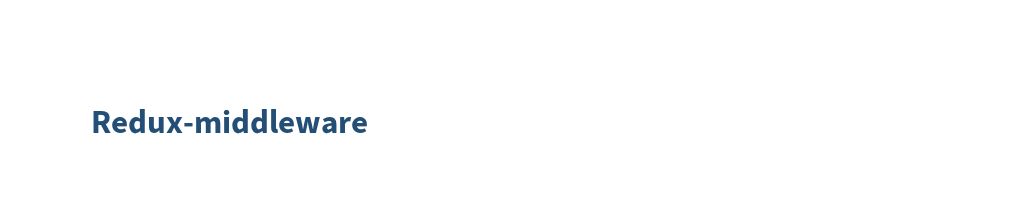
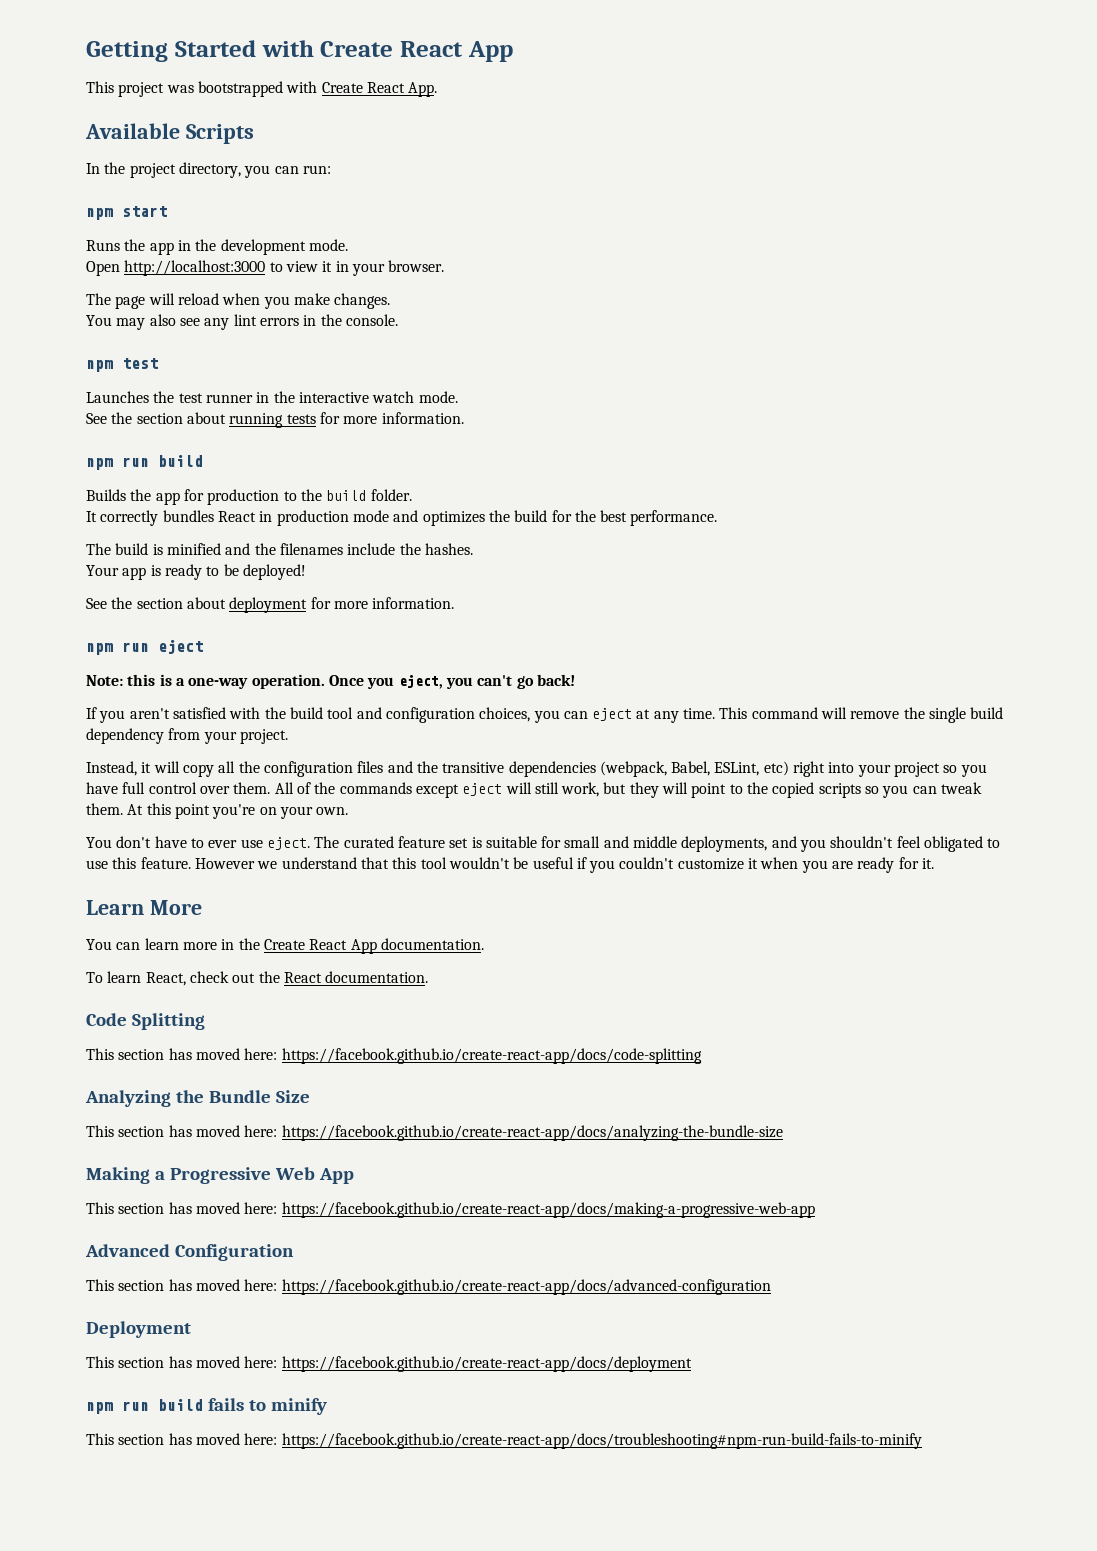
- Redux-middleware
+ Getting Started with Create React App
+ This project was bootstrapped with Create React App.
+ Available Scripts
+ In the project directory, you can run:
+ npm start
+ Runs the app in the development mode.
+ Open http://localhost:3000 to view it in your browser.
+ The page will reload when you make changes.
+ You may also see any lint errors in the console.
+ npm test
+ Launches the test runner in the interactive watch mode.
+ See the section about running tests for more information.
+ npm run build
+ Builds the app for production to the build folder.
+ It correctly bundles React in production mode and optimizes the build for the best performance.
+ The build is minified and the filenames include the hashes.
+ Your app is ready to be deployed!
+ See the section about deployment for more information.
+ npm run eject
+ Note: this is a one-way operation. Once you eject, you can't go back!
+ If you aren't satisfied with the build tool and configuration choices, you can eject at any time. This command will remove the single build dependency from your project.
+ Instead, it will copy all the configuration files and the transitive dependencies (webpack, Babel, ESLint, etc) right into your project so you have full control over them. All of the commands except eject will still work, but they will point to the copied scripts so you can tweak them. At this point you're on your own.
+ You don't have to ever use eject. The curated feature set is suitable for small and middle deployments, and you shouldn't feel obligated to use this feature. However we understand that this tool wouldn't be useful if you couldn't customize it when you are ready for it.
+ Learn More
+ You can learn more in the Create React App documentation.
+ To learn React, check out the React documentation.
+ Code Splitting
+ This section has moved here: https://facebook.github.io/create-react-app/docs/code-splitting
+ Analyzing the Bundle Size
+ This section has moved here: https://facebook.github.io/create-react-app/docs/analyzing-the-bundle-size
+ Making a Progressive Web App
+ This section has moved here: https://facebook.github.io/create-react-app/docs/making-a-progressive-web-app
+ Advanced Configuration
+ This section has moved here: https://facebook.github.io/create-react-app/docs/advanced-configuration
+ Deployment
+ This section has moved here: https://facebook.github.io/create-react-app/docs/deployment
+ npm run build fails to minify
+ This section has moved here: https://facebook.github.io/create-react-app/docs/troubleshooting#npm-run-build-fails-to-minify

